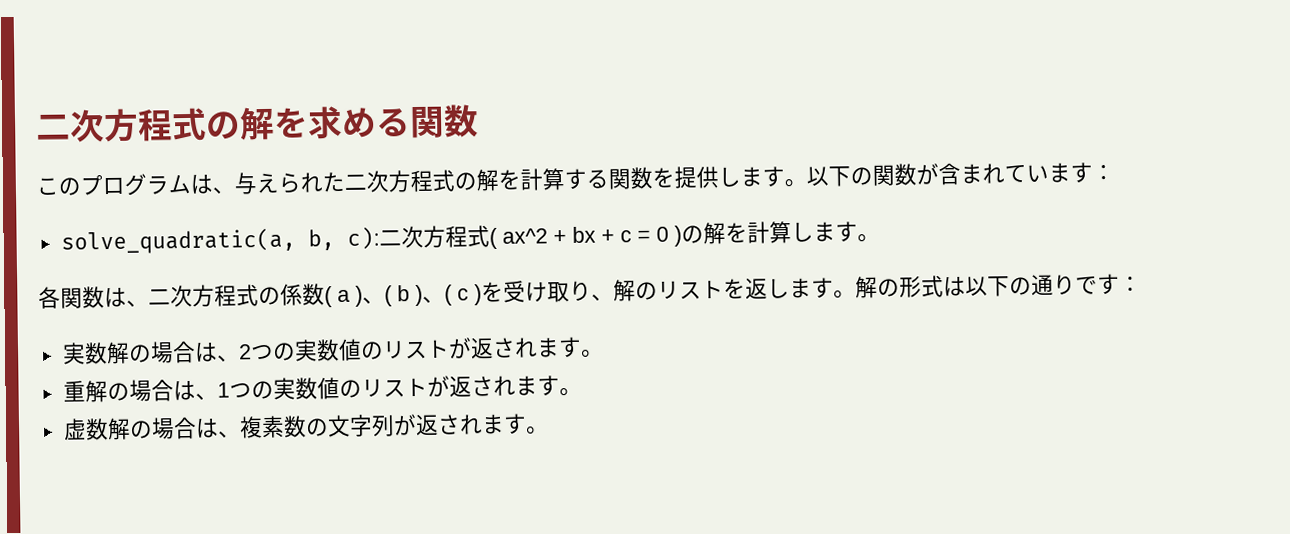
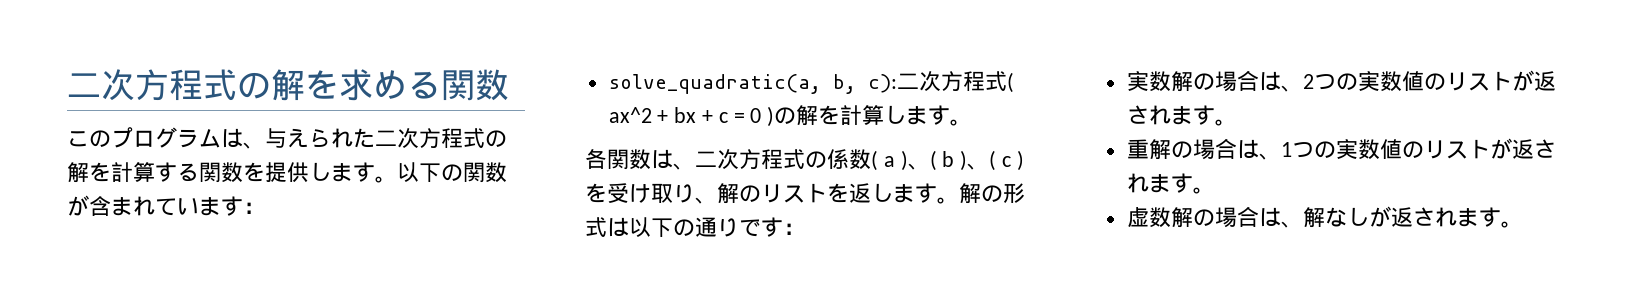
- 虚数解の場合は、複素数の文字列が返されます。
+ 虚数解の場合は、解なしが返されます。

